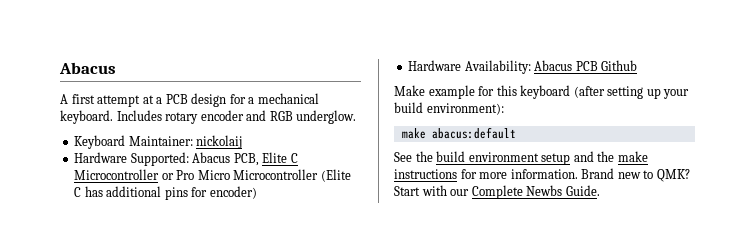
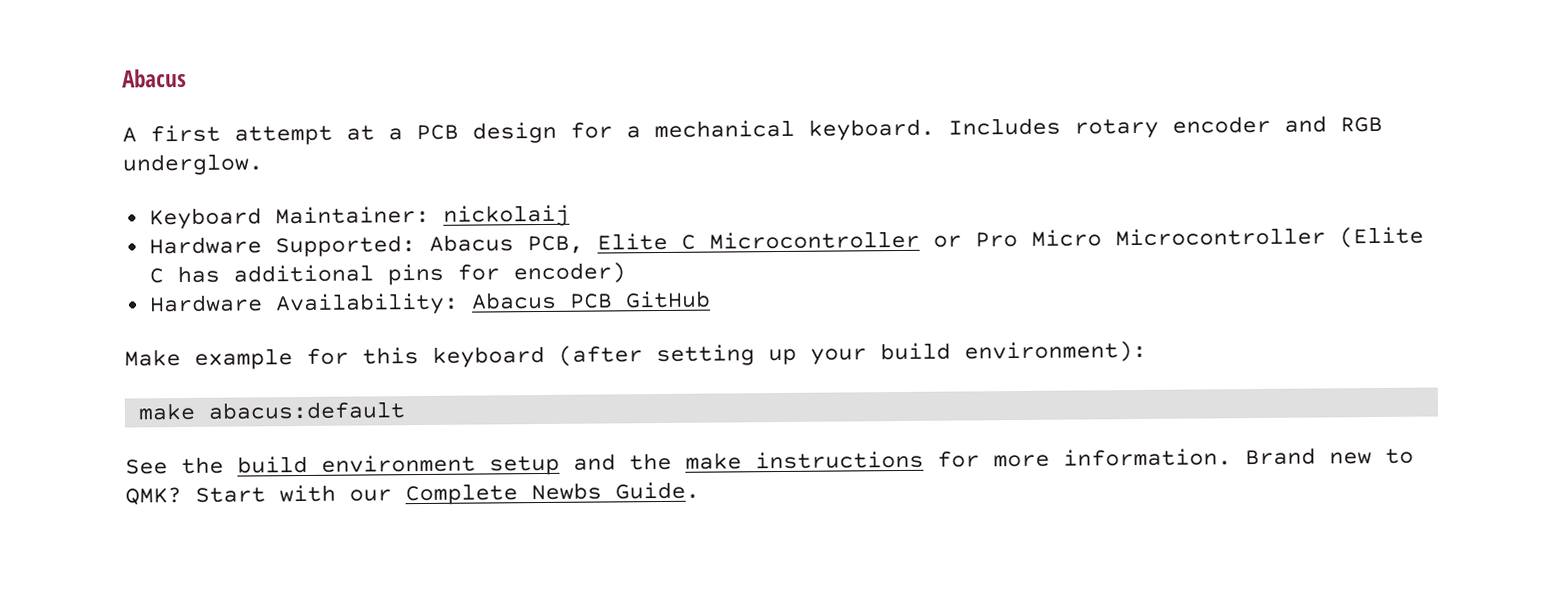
- Hardware Availability: Abacus PCB Github
+ Hardware Availability: Abacus PCB GitHub

